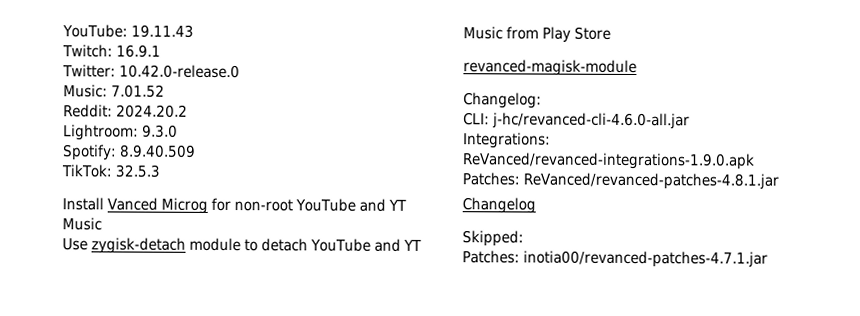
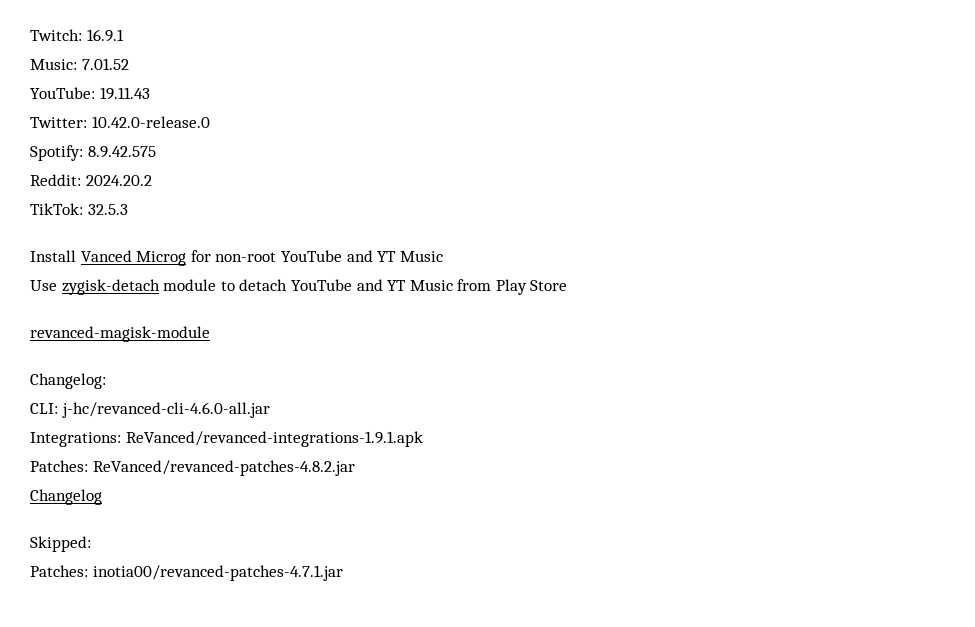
+ Twitch: 16.9.1
+ Music: 7.01.52
- Twitch: 16.9.1
- Music: 7.01.52
+ Spotify: 8.9.42.575
- Lightroom: 9.3.0
- Spotify: 8.9.40.509
- Integrations: ReVanced/revanced-integrations-1.9.0.apk
- Patches: ReVanced/revanced-patches-4.8.1.jar
+ Integrations: ReVanced/revanced-integrations-1.9.1.apk
+ Patches: ReVanced/revanced-patches-4.8.2.jar

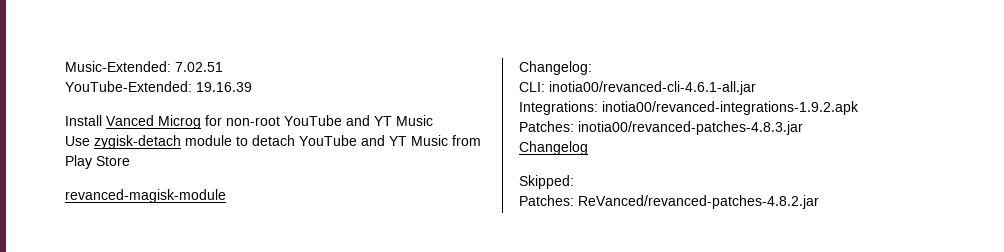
- Twitch: 16.9.1
- Music: 7.01.52
- YouTube: 19.11.43
- Twitter: 10.42.0-release.0
- Spotify: 8.9.42.575
- Reddit: 2024.20.2
- TikTok: 32.5.3
+ Music-Extended: 7.02.51
+ YouTube-Extended: 19.16.39
- CLI: j-hc/revanced-cli-4.6.0-all.jar
+ CLI: inotia00/revanced-cli-4.6.1-all.jar
- Integrations: ReVanced/revanced-integrations-1.9.1.apk
- Patches: ReVanced/revanced-patches-4.8.2.jar
+ Integrations: inotia00/revanced-integrations-1.9.2.apk
+ Patches: inotia00/revanced-patches-4.8.3.jar
- Patches: inotia00/revanced-patches-4.7.1.jar
+ Patches: ReVanced/revanced-patches-4.8.2.jar

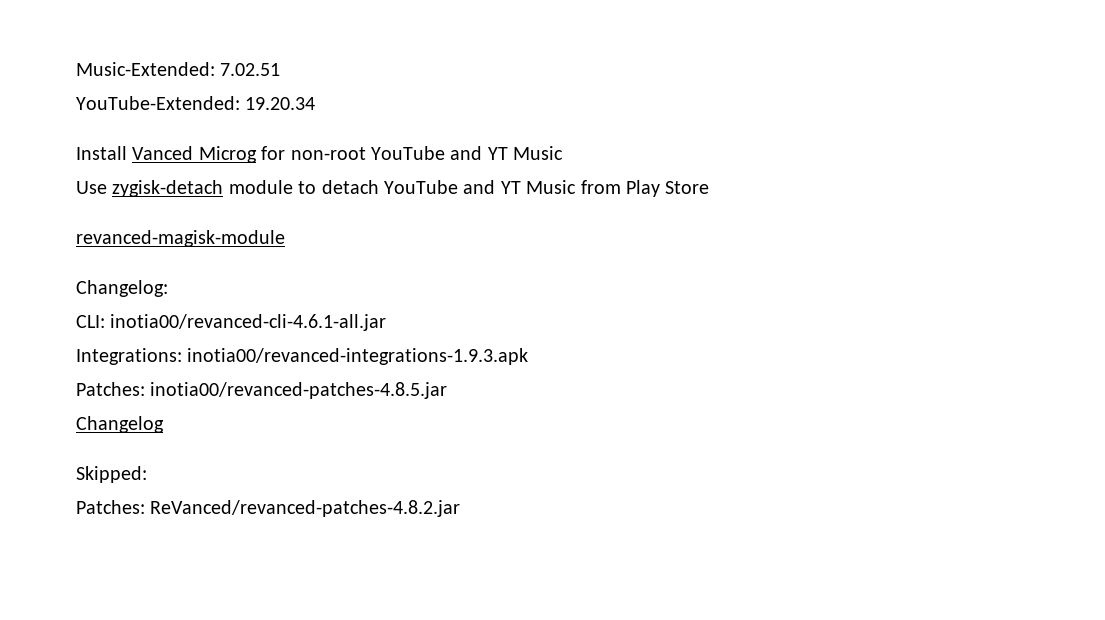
- YouTube-Extended: 19.16.39
+ YouTube-Extended: 19.20.34
- Integrations: inotia00/revanced-integrations-1.9.2.apk
- Patches: inotia00/revanced-patches-4.8.3.jar
+ Integrations: inotia00/revanced-integrations-1.9.3.apk
+ Patches: inotia00/revanced-patches-4.8.5.jar

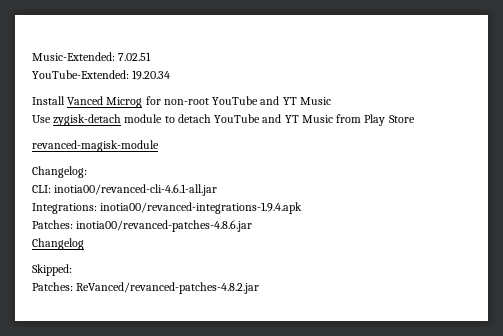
- Integrations: inotia00/revanced-integrations-1.9.3.apk
- Patches: inotia00/revanced-patches-4.8.5.jar
+ Integrations: inotia00/revanced-integrations-1.9.4.apk
+ Patches: inotia00/revanced-patches-4.8.6.jar

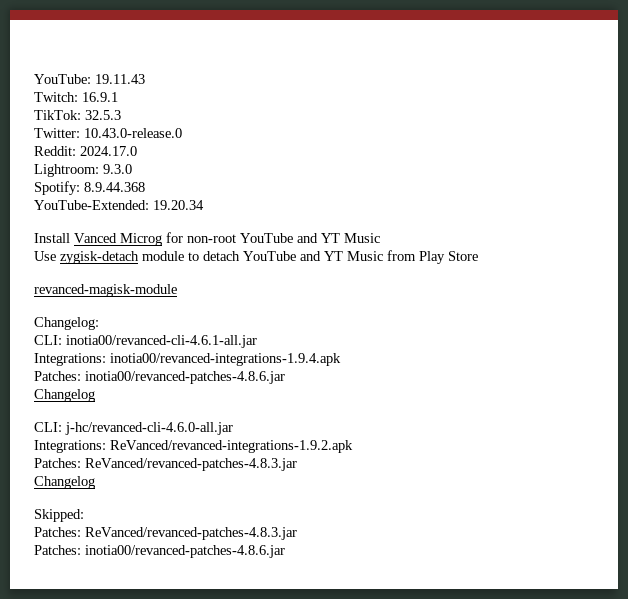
- Music-Extended: 7.02.51
+ YouTube: 19.11.43
+ Twitch: 16.9.1
+ TikTok: 32.5.3
+ Twitter: 10.43.0-release.0
+ Reddit: 2024.17.0
+ Lightroom: 9.3.0
+ Spotify: 8.9.44.368
+ CLI: j-hc/revanced-cli-4.6.0-all.jar
+ Integrations: ReVanced/revanced-integrations-1.9.2.apk
+ Patches: ReVanced/revanced-patches-4.8.3.jar
+ Changelog
  Skipped:
- Patches: ReVanced/revanced-patches-4.8.2.jar
+ Patches: ReVanced/revanced-patches-4.8.3.jar
+ Patches: inotia00/revanced-patches-4.8.6.jar

